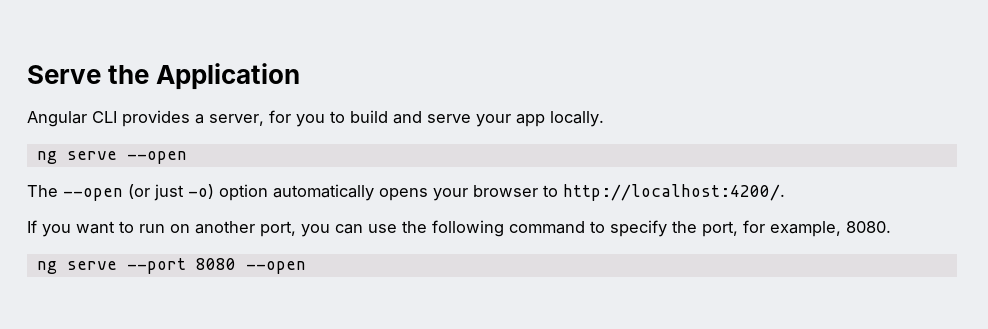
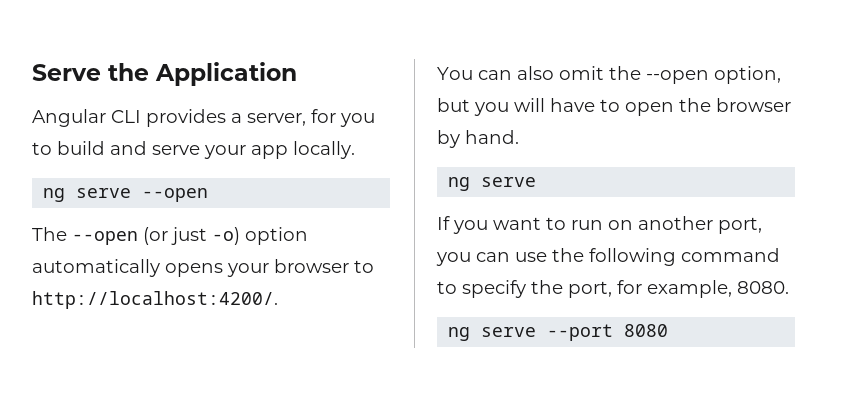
+ You can also omit the --open option, but you will have to open the browser by hand.
+ ng serve
- ng serve --port 8080 --open
+ ng serve --port 8080

